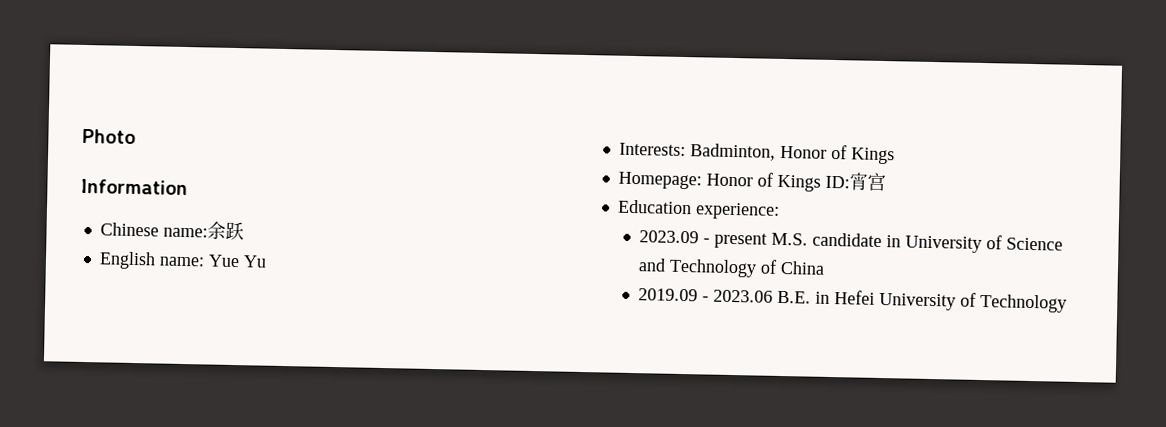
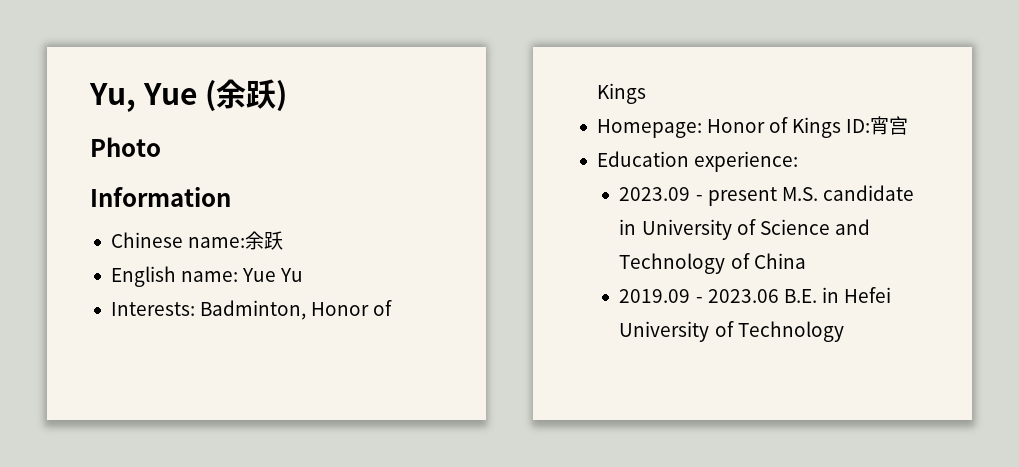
+ Yu, Yue (余跃)

